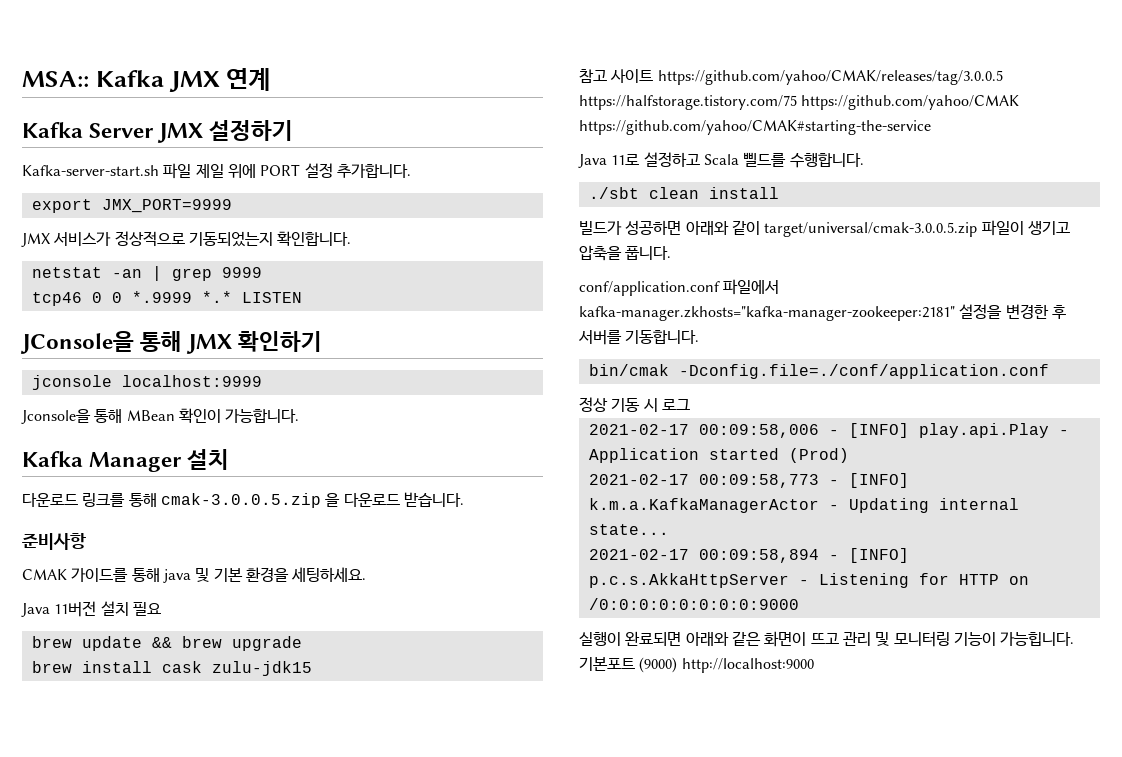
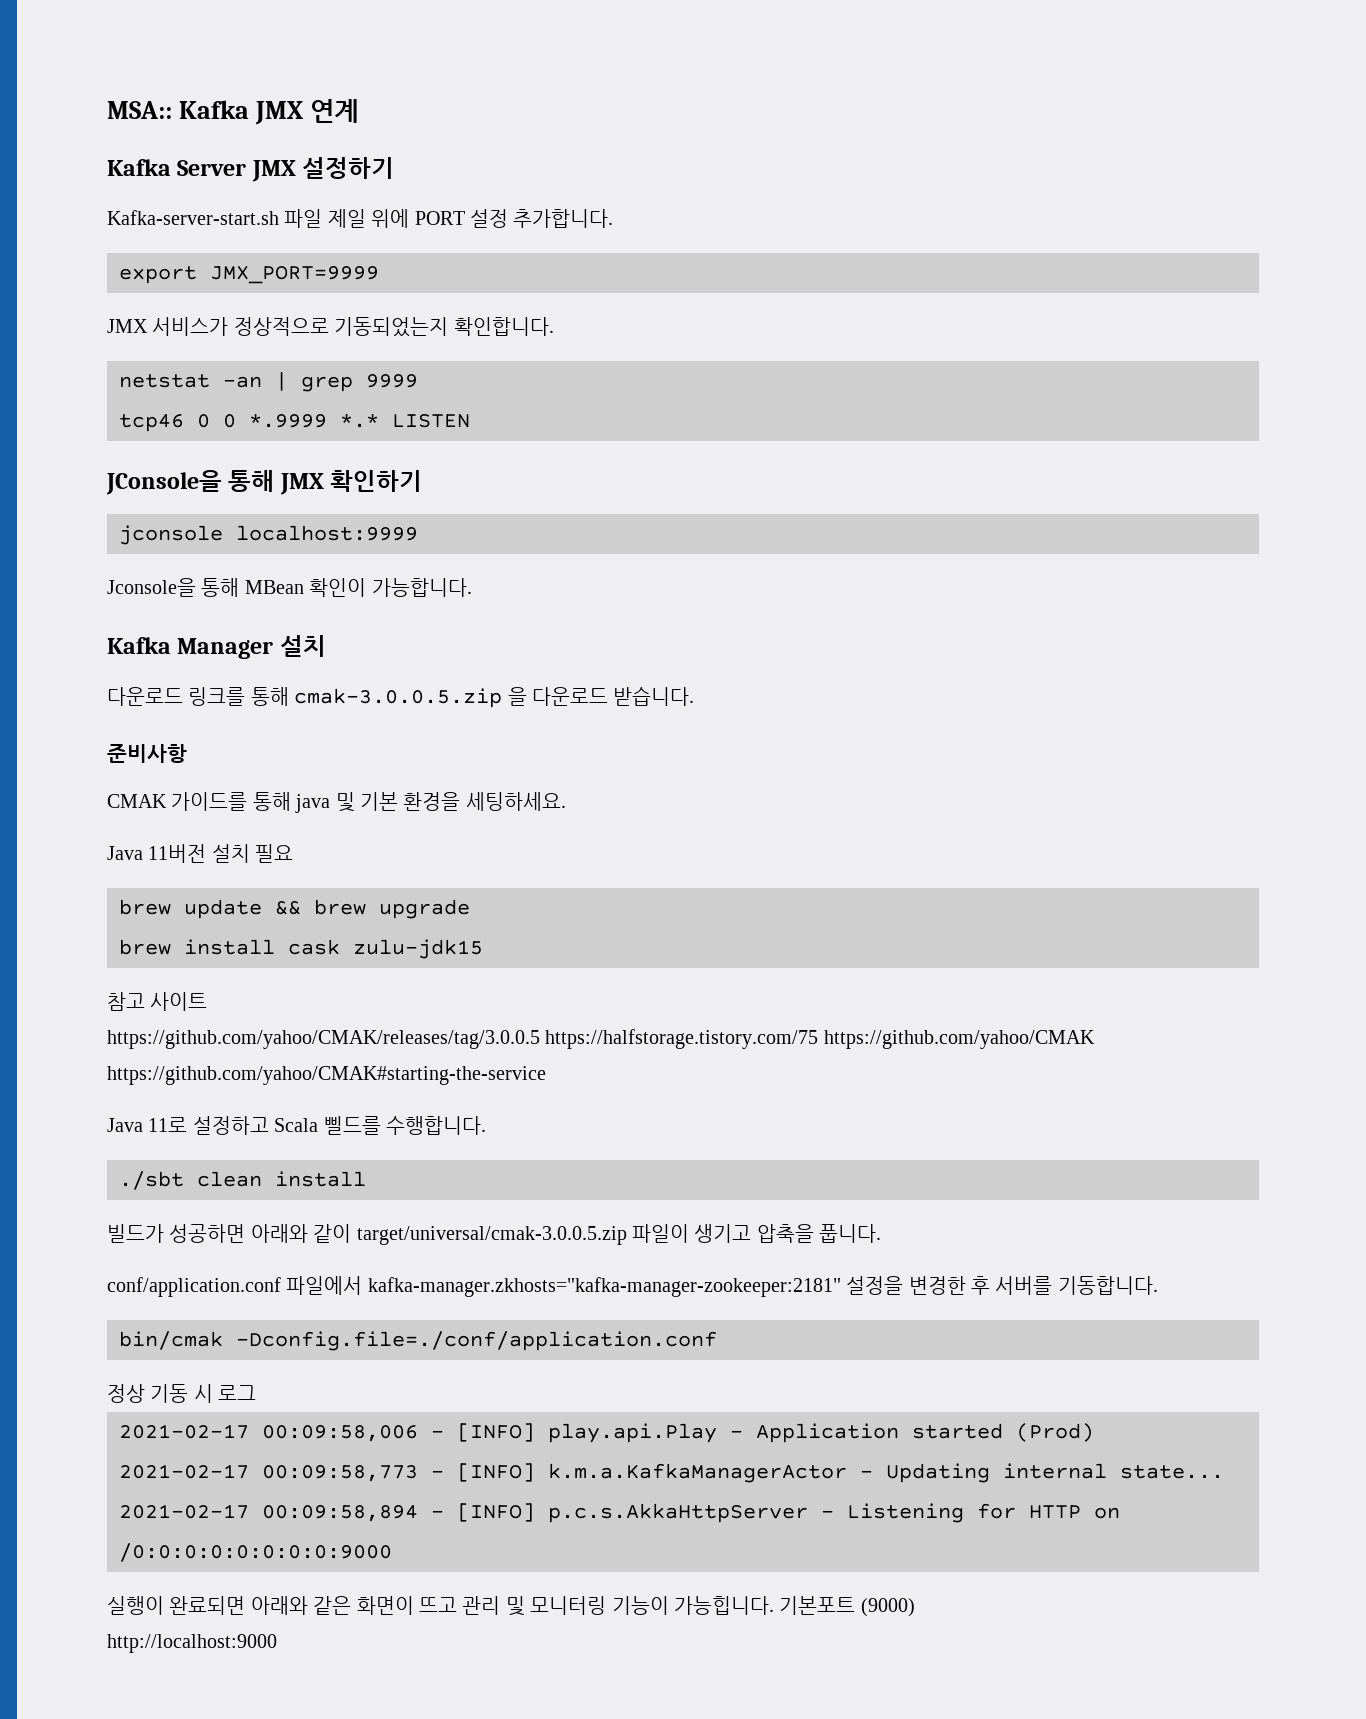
- 참고 사이트 https://github.com/yahoo/CMAK/releases/tag/3.0.0.5 https://halfstorage.tistory.com/75 https://github.com/yahoo/CMAK https://github.com/yahoo/CMAK#starting-the-service
+ 참고 사이트
+ https://github.com/yahoo/CMAK/releases/tag/3.0.0.5 https://halfstorage.tistory.com/75 https://github.com/yahoo/CMAK https://github.com/yahoo/CMAK#starting-the-service
- 기본포트 (9000) http://localhost:9000
+ 기본포트 (9000)
+ http://localhost:9000

